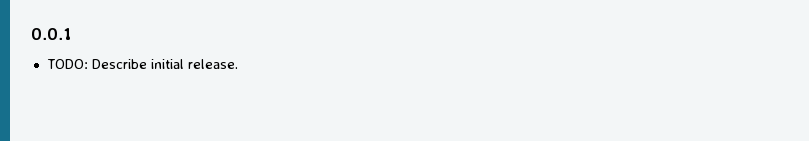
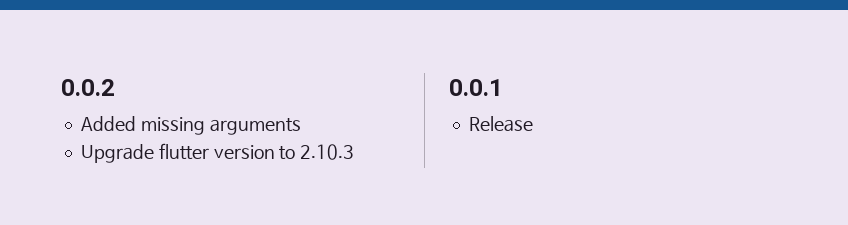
+ 0.0.2
+ Added missing arguments
+ Upgrade flutter version to 2.10.3
  0.0.1
- TODO: Describe initial release.
+ Release

